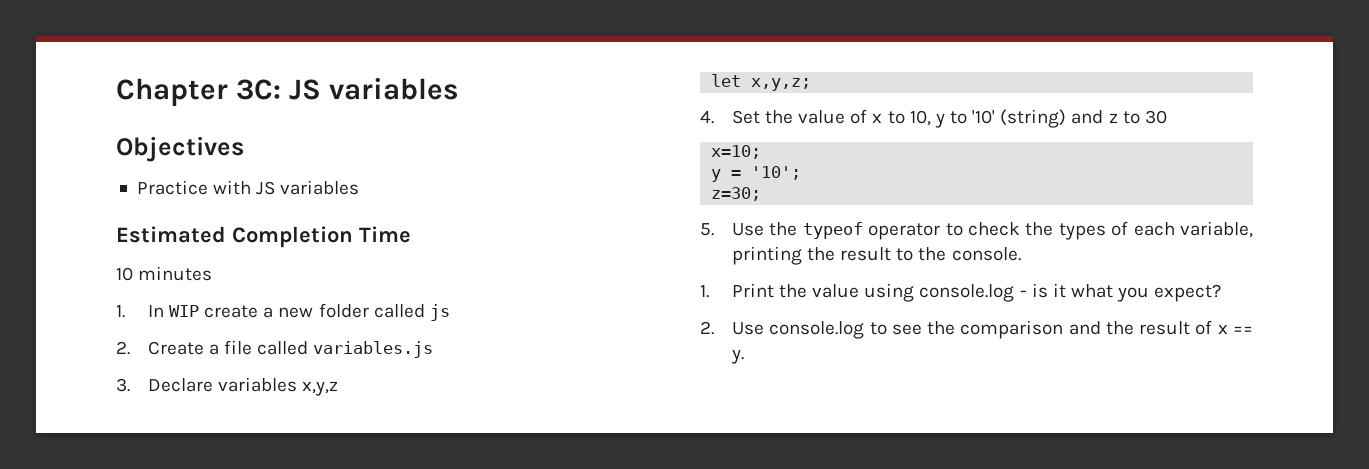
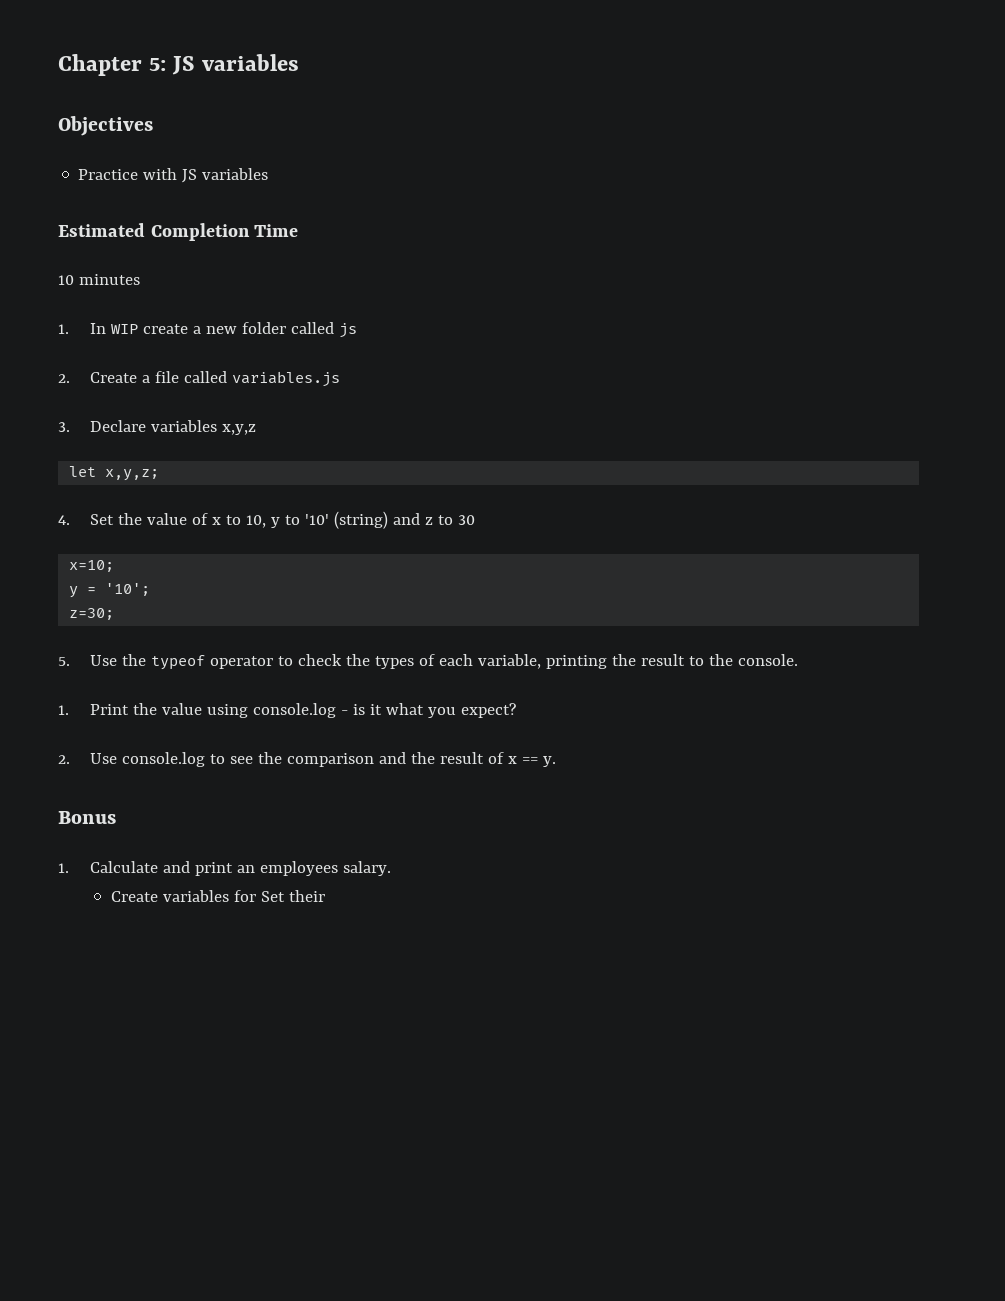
- Chapter 3C: JS variables
+ Chapter 5: JS variables
+ Bonus
+ 1. Calculate and print an employees salary.
+ Create variables for Set their

